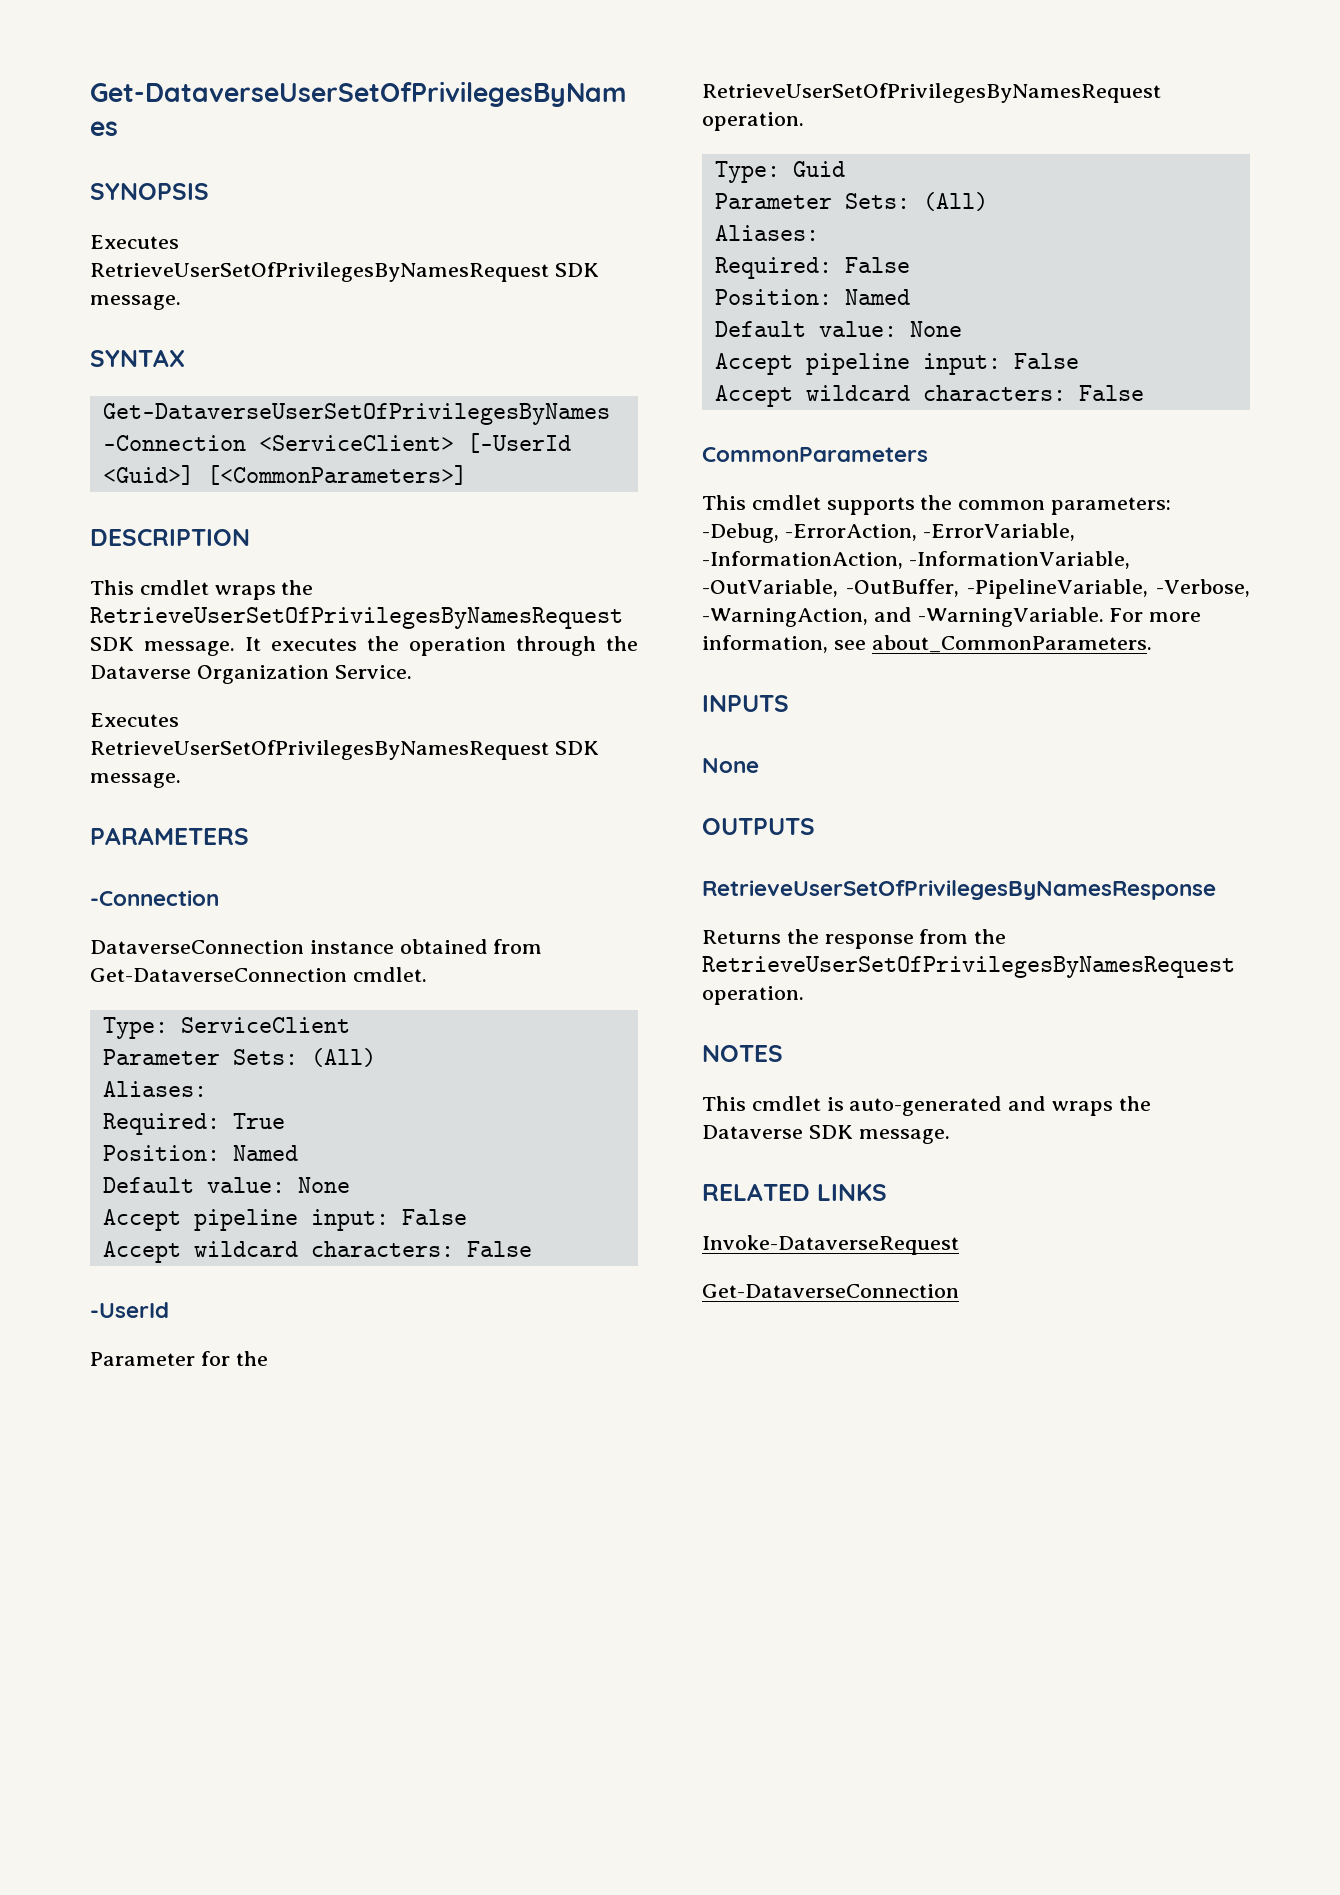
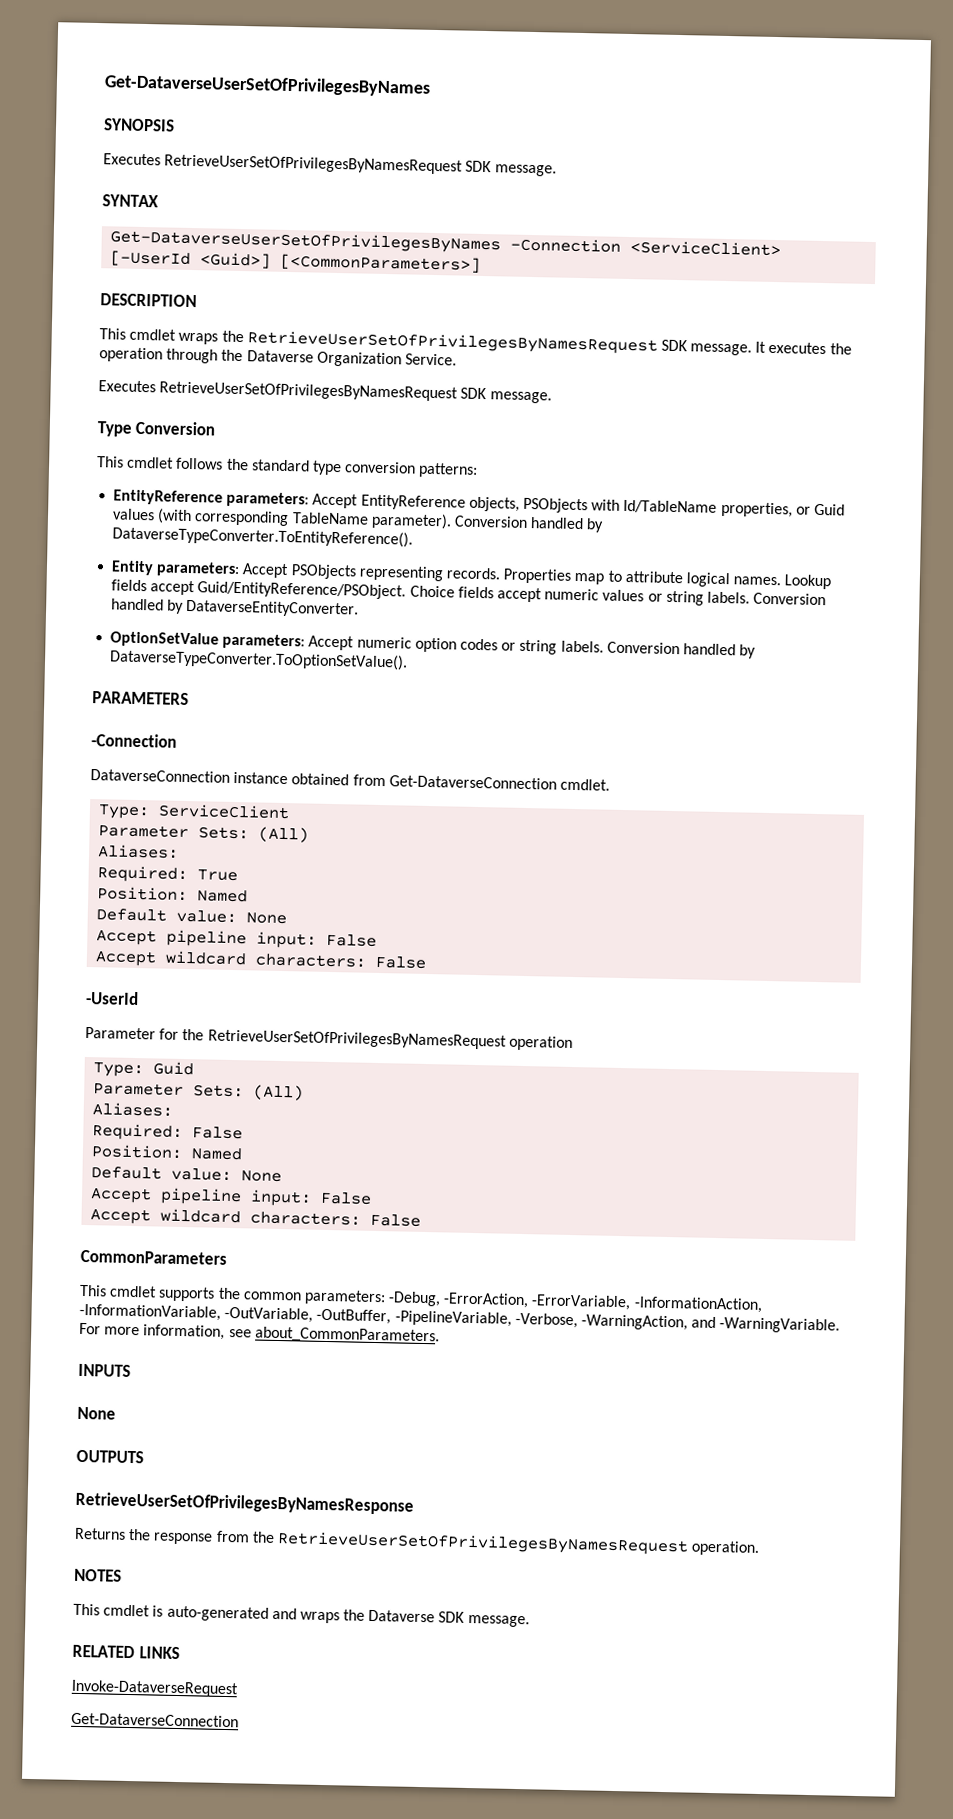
+ Type Conversion
+ This cmdlet follows the standard type conversion patterns:
+ EntityReference parameters: Accept EntityReference objects, PSObjects with Id/TableName properties, or Guid values (with corresponding TableName parameter). Conversion handled by DataverseTypeConverter.ToEntityReference().
+ Entity parameters: Accept PSObjects representing records. Properties map to attribute logical names. Lookup fields accept Guid/EntityReference/PSObject. Choice fields accept numeric values or string labels. Conversion handled by DataverseEntityConverter.
+ OptionSetValue parameters: Accept numeric option codes or string labels. Conversion handled by DataverseTypeConverter.ToOptionSetValue().
- Parameter for the RetrieveUserSetOfPrivilegesByNamesRequest operation.
+ Parameter for the RetrieveUserSetOfPrivilegesByNamesRequest operation

